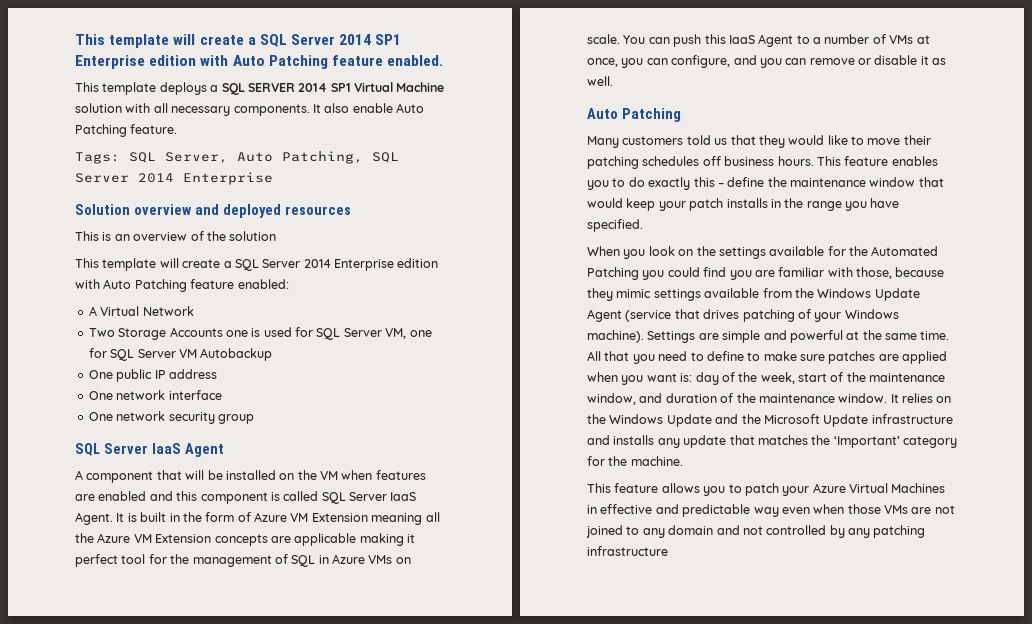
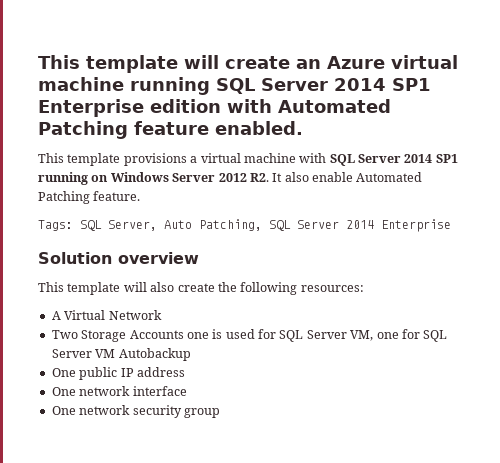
- This template will create a SQL Server 2014 SP1 Enterprise edition with Auto Patching feature enabled.
+ This template will create an Azure virtual machine running SQL Server 2014 SP1 Enterprise edition with Automated Patching feature enabled.
- This template deploys a SQL SERVER 2014 SP1 Virtual Machine solution with all necessary components. It also enable Auto Patching feature.
+ This template provisions a virtual machine with SQL Server 2014 SP1 running on Windows Server 2012 R2. It also enable Automated Patching feature.
- Solution overview and deployed resources
- This is an overview of the solution
- This template will create a SQL Server 2014 Enterprise edition with Auto Patching feature enabled:
+ Solution overview
+ This template will also create the following resources:
- SQL Server IaaS Agent
- A component that will be installed on the VM when features are enabled and this component is called SQL Server IaaS Agent. It is built in the form of Azure VM Extension meaning all the Azure VM Extension concepts are applicable making it perfect tool for the management of SQL in Azure VMs on scale. You can push this IaaS Agent to a number of VMs at once, you can configure, and you can remove or disable it as well.
- Auto Patching
- Many customers told us that they would like to move their patching schedules off business hours. This feature enables you to do exactly this – define the maintenance window that would keep your patch installs in the range you have specified.
- When you look on the settings available for the Automated Patching you could find you are familiar with those, because they mimic settings available from the Windows Update Agent (service that drives patching of your Windows machine). Settings are simple and powerful at the same time. All that you need to define to make sure patches are applied when you want is: day of the week, start of the maintenance window, and duration of the maintenance window. It relies on the Windows Update and the Microsoft Update infrastructure and installs any update that matches the ‘Important’ category for the machine.
- This feature allows you to patch your Azure Virtual Machines in effective and predictable way even when those VMs are not joined to any domain and not controlled by any patching infrastructure

